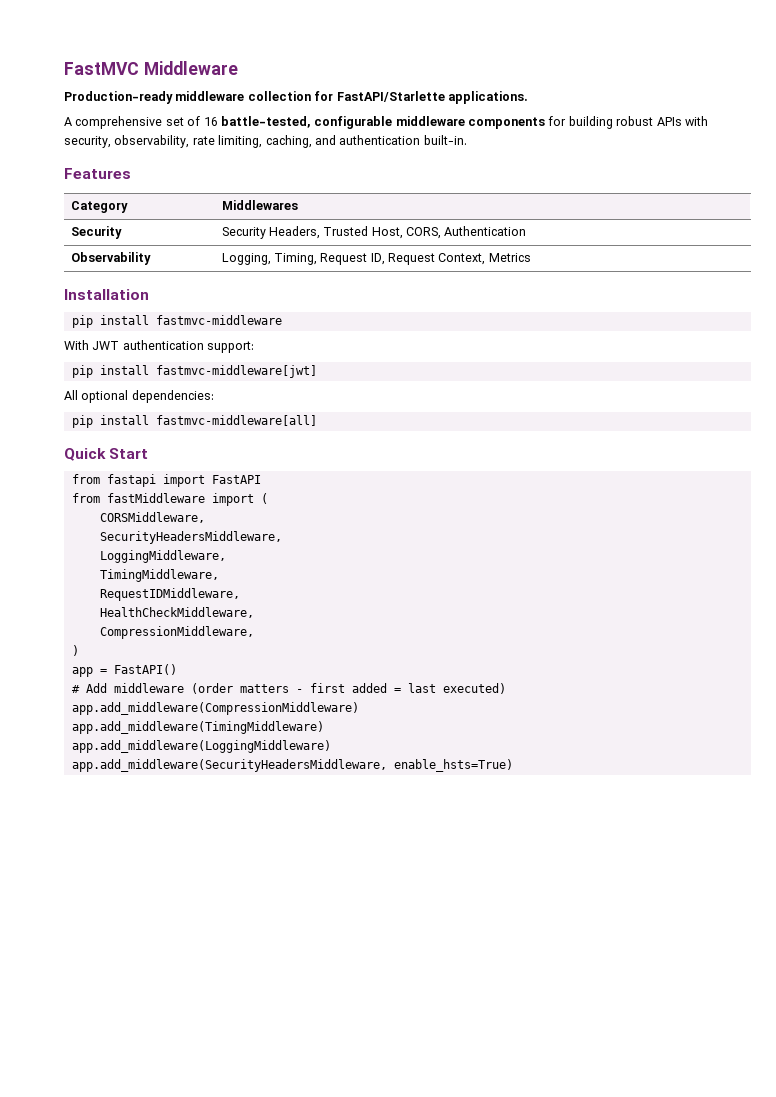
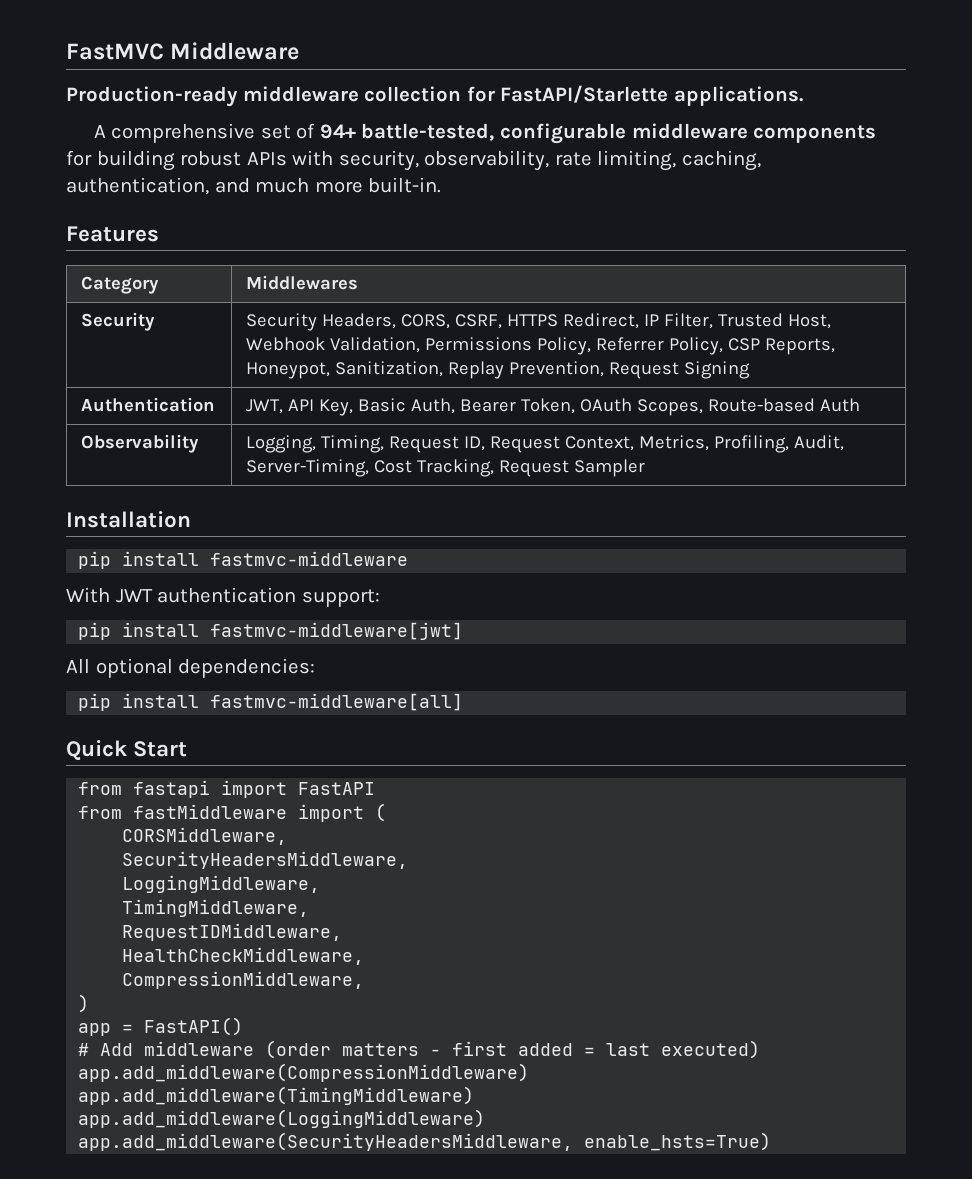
- A comprehensive set of 16 battle-tested, configurable middleware components for building robust APIs with security, observability, rate limiting, caching, and authentication built-in.
+ A comprehensive set of 94+ battle-tested, configurable middleware components for building robust APIs with security, observability, rate limiting, caching, authentication, and much more built-in.
- Security | Security Headers, Trusted Host, CORS, Authentication
+ Security | Security Headers, CORS, CSRF, HTTPS Redirect, IP Filter, Trusted Host, Webhook Validation, Permissions Policy, Referrer Policy, CSP Reports, Honeypot, Sanitization, Replay Prevention, Request Signing
+ Authentication | JWT, API Key, Basic Auth, Bearer Token, OAuth Scopes, Route-based Auth
- Observability | Logging, Timing, Request ID, Request Context, Metrics
+ Observability | Logging, Timing, Request ID, Request Context, Metrics, Profiling, Audit, Server-Timing, Cost Tracking, Request Sampler

